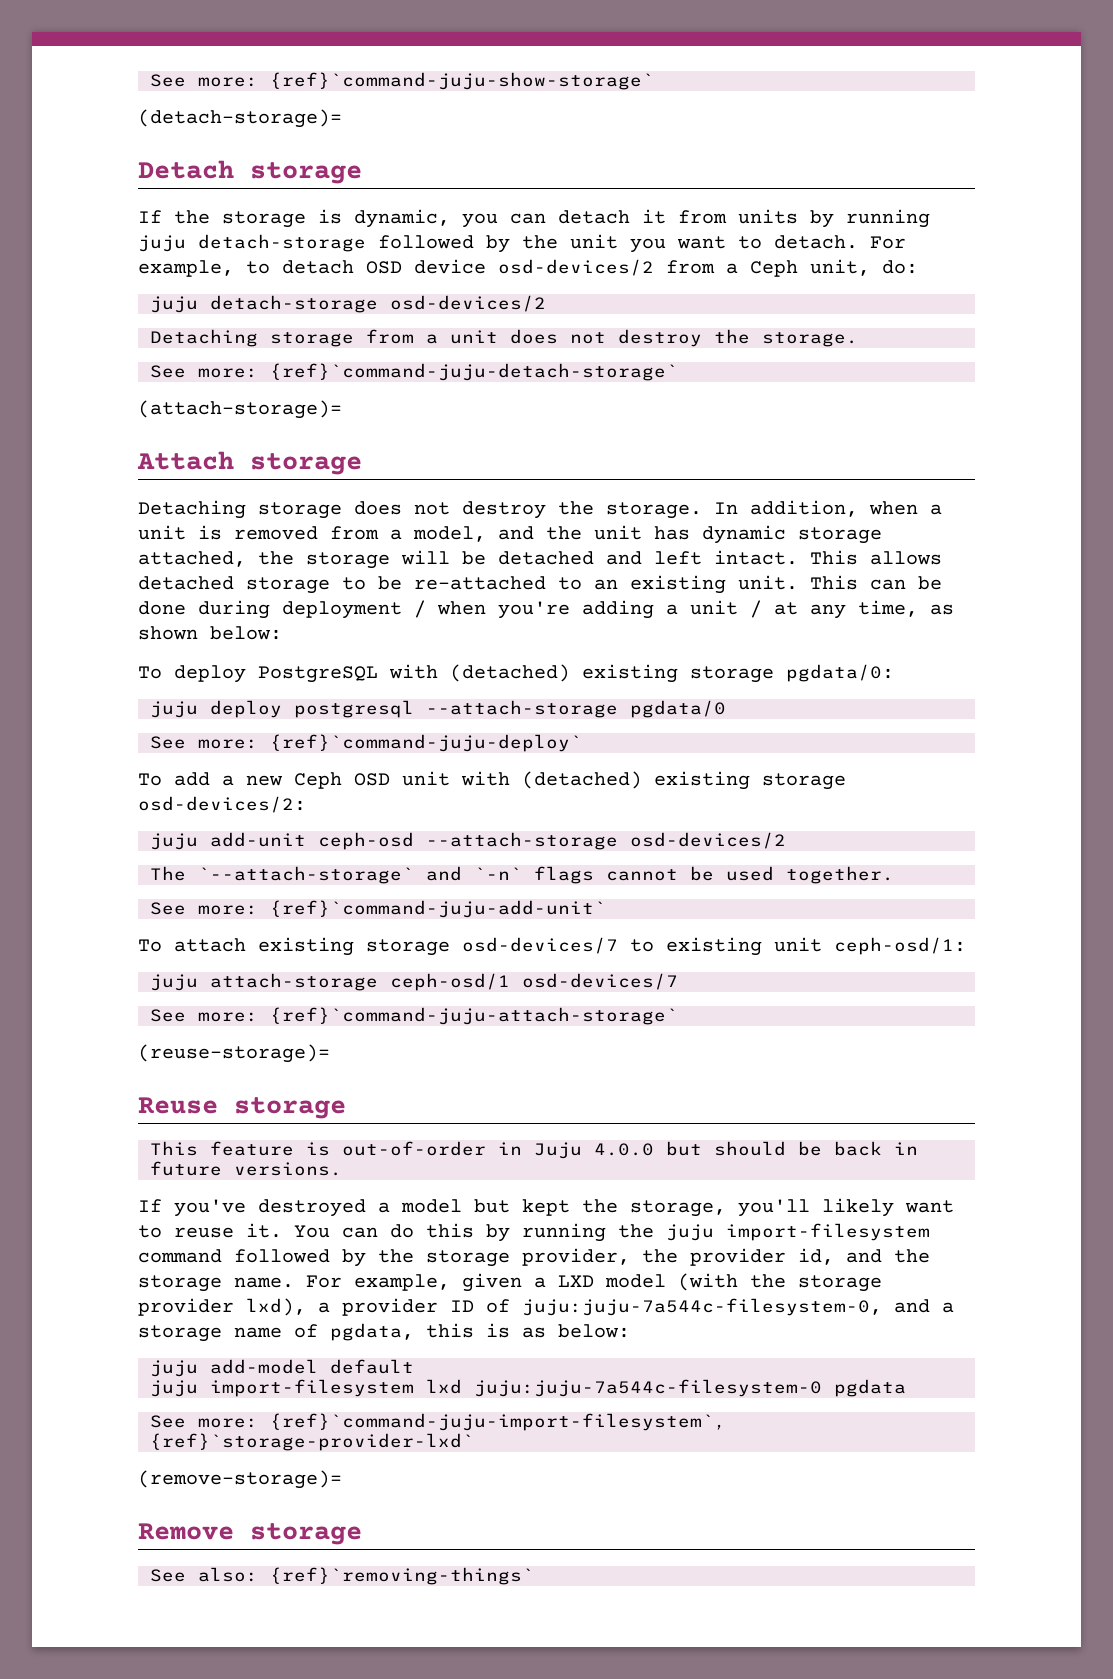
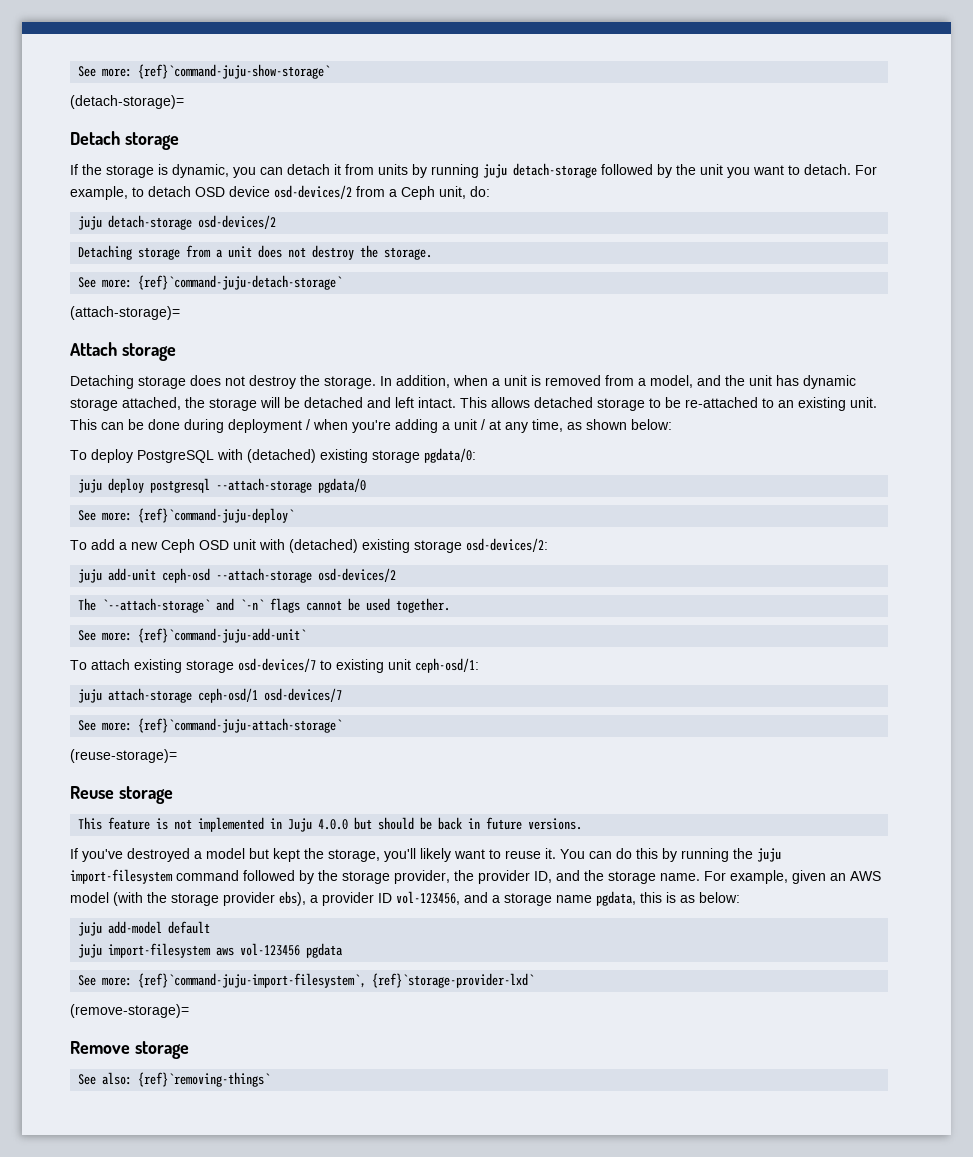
- This feature is out-of-order in Juju 4.0.0 but should be back in future versions.
+ This feature is not implemented in Juju 4.0.0 but should be back in future versions.
- You can do this by running the juju import-filesystem command followed by the storage provider, the provider id, and the storage name.
+ You can do this by running the juju import-filesystem command followed by the storage provider, the provider ID, and the storage name.
- For example, given a LXD model (with the storage provider lxd), a provider ID of juju:juju-7a544c-filesystem-0, and a storage name of pgdata, this is as below:
+ For example, given an AWS model (with the storage provider ebs), a provider ID vol-123456, and a storage name pgdata, this is as below:
- juju import-filesystem lxd juju:juju-7a544c-filesystem-0 pgdata
+ juju import-filesystem aws vol-123456 pgdata

